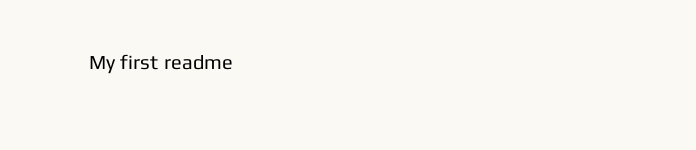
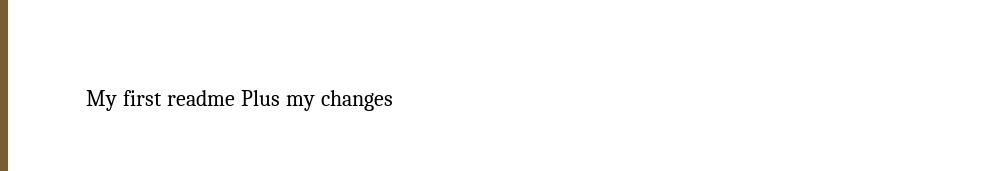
- My first readme
+ My first readme Plus my changes

